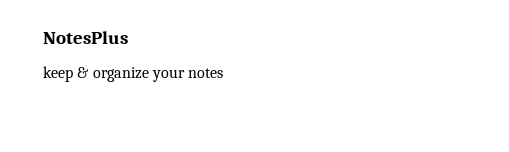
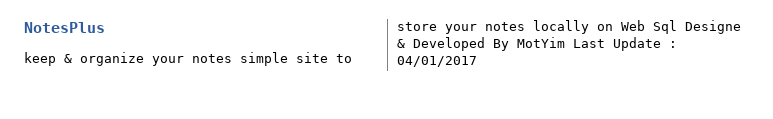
- keep & organize your notes
+ keep & organize your notes simple site to store your notes locally on Web Sql Designe & Developed By MotYim Last Update : 04/01/2017

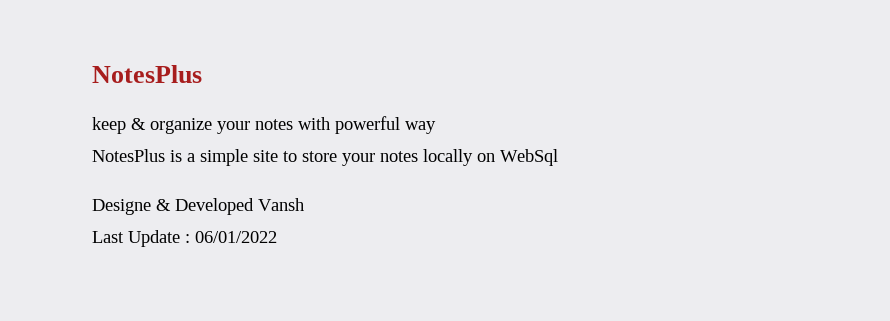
- keep & organize your notes simple site to store your notes locally on Web Sql Designe & Developed By MotYim Last Update : 04/01/2017
+ keep & organize your notes with powerful way
+ NotesPlus is a simple site to store your notes locally on WebSql
+ Designe & Developed Vansh
+ Last Update : 06/01/2022

